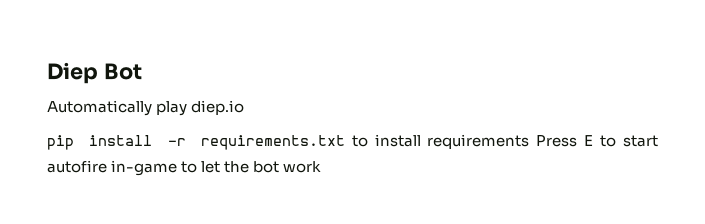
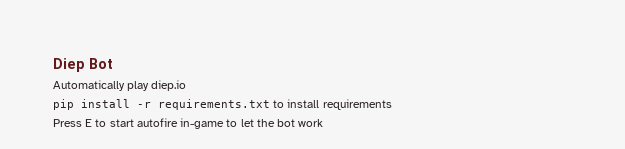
- pip install -r requirements.txt to install requirements Press E to start autofire in-game to let the bot work
+ pip install -r requirements.txt to install requirements
+ Press E to start autofire in-game to let the bot work

